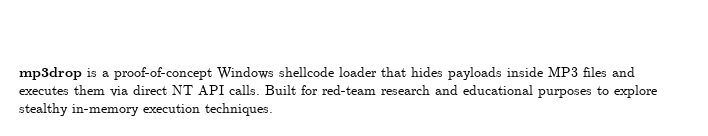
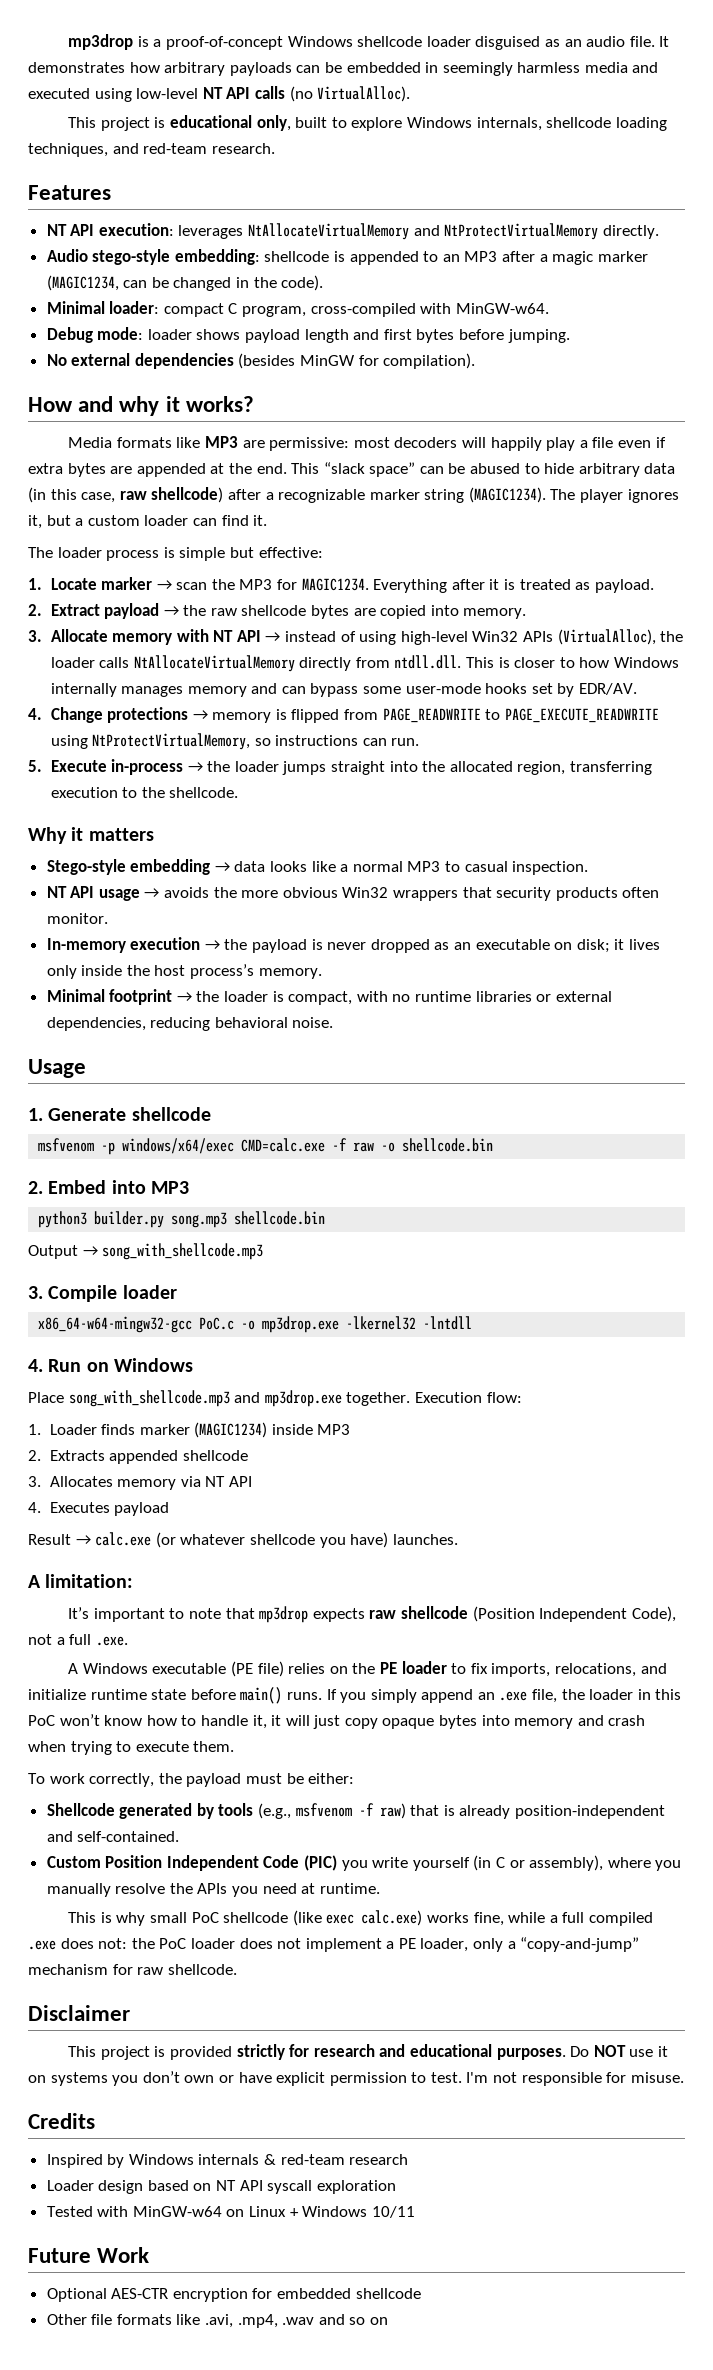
- mp3drop is a proof-of-concept Windows shellcode loader that hides payloads inside MP3 files and executes them via direct NT API calls. Built for red-team research and educational purposes to explore stealthy in-memory execution techniques.
+ mp3drop is a proof-of-concept Windows shellcode loader disguised as an audio file. It demonstrates how arbitrary payloads can be embedded in seemingly harmless media and executed using low-level NT API calls (no VirtualAlloc).
+ This project is educational only, built to explore Windows internals, shellcode loading techniques, and red-team research.
+ Features
+ NT API execution: leverages NtAllocateVirtualMemory and NtProtectVirtualMemory directly.
+ Audio stego-style embedding: shellcode is appended to an MP3 after a magic marker (MAGIC1234, can be changed in the code).
+ Minimal loader: compact C program, cross-compiled with MinGW-w64.
+ Debug mode: loader shows payload length and first bytes before jumping.
+ No external dependencies (besides MinGW for compilation).
+ How and why it works?
+ Media formats like MP3 are permissive: most decoders will happily play a file even if extra bytes are appended at the end. This “slack space” can be abused to hide arbitrary data (in this case, raw shellcode) after a recognizable marker string (MAGIC1234). The player ignores it, but a custom loader can find it.
+ The loader process is simple but effective:
+ 1. Locate marker → scan the MP3 for MAGIC1234. Everything after it is treated as payload.
+ 2. Extract payload → the raw shellcode bytes are copied into memory.
+ 3. Allocate memory with NT API → instead of using high-level Win32 APIs (VirtualAlloc), the loader calls NtAllocateVirtualMemory directly from ntdll.dll. This is closer to how Windows internally manages memory and can bypass some user-mode hooks set by EDR/AV.
+ 4. Change protections → memory is flipped from PAGE_READWRITE to PAGE_EXECUTE_READWRITE using NtProtectVirtualMemory, so instructions can run.
+ 5. Execute in-process → the loader jumps straight into the allocated region, transferring execution to the shellcode.
+ Why it matters
+ Stego-style embedding → data looks like a normal MP3 to casual inspection.
+ NT API usage → avoids the more obvious Win32 wrappers that security products often monitor.
+ In-memory execution → the payload is never dropped as an executable on disk; it lives only inside the host process’s memory.
+ Minimal footprint → the loader is compact, with no runtime libraries or external dependencies, reducing behavioral noise.
+ Usage
+ 1. Generate shellcode
+ msfvenom -p windows/x64/exec CMD=calc.exe -f raw -o shellcode.bin
+ 2. Embed into MP3
+ python3 builder.py song.mp3 shellcode.bin
+ Output → song_with_shellcode.mp3
+ 3. Compile loader
+ x86_64-w64-mingw32-gcc PoC.c -o mp3drop.exe -lkernel32 -lntdll
+ 4. Run on Windows
+ Place song_with_shellcode.mp3 and mp3drop.exe together. Execution flow:
+ 1. Loader finds marker (MAGIC1234) inside MP3
+ 2. Extracts appended shellcode
+ 3. Allocates memory via NT API
+ 4. Executes payload
+ Result → calc.exe (or whatever shellcode you have) launches.
+ A limitation:
+ It’s important to note that mp3drop expects raw shellcode (Position Independent Code), not a full .exe.
+ A Windows executable (PE file) relies on the PE loader to fix imports, relocations, and initialize runtime state before main() runs. If you simply append an .exe file, the loader in this PoC won’t know how to handle it, it will just copy opaque bytes into memory and crash when trying to execute them.
+ To work correctly, the payload must be either:
+ Shellcode generated by tools (e.g., msfvenom -f raw) that is already position-independent and self-contained.
+ Custom Position Independent Code (PIC) you write yourself (in C or assembly), where you manually resolve the APIs you need at runtime.
+ This is why small PoC shellcode (like exec calc.exe) works fine, while a full compiled .exe does not: the PoC loader does not implement a PE loader, only a “copy-and-jump” mechanism for raw shellcode.
+ Disclaimer
+ This project is provided strictly for research and educational purposes. Do NOT use it on systems you don’t own or have explicit permission to test. I'm not responsible for misuse.
+ Credits
+ Inspired by Windows internals & red-team research
+ Loader design based on NT API syscall exploration
+ Tested with MinGW-w64 on Linux + Windows 10/11
+ Future Work
+ Optional AES-CTR encryption for embedded shellcode
+ Other file formats like .avi, .mp4, .wav and so on

